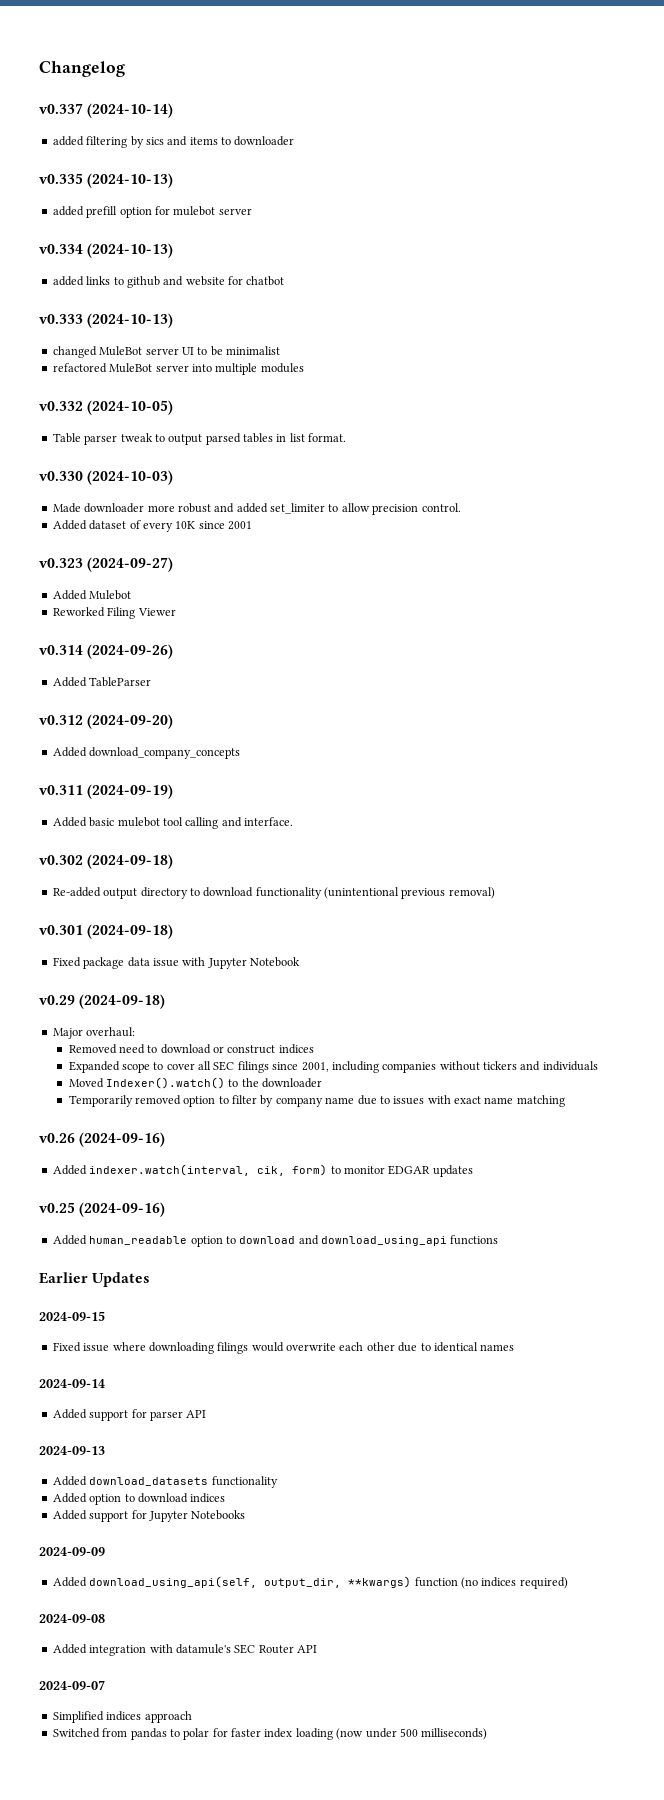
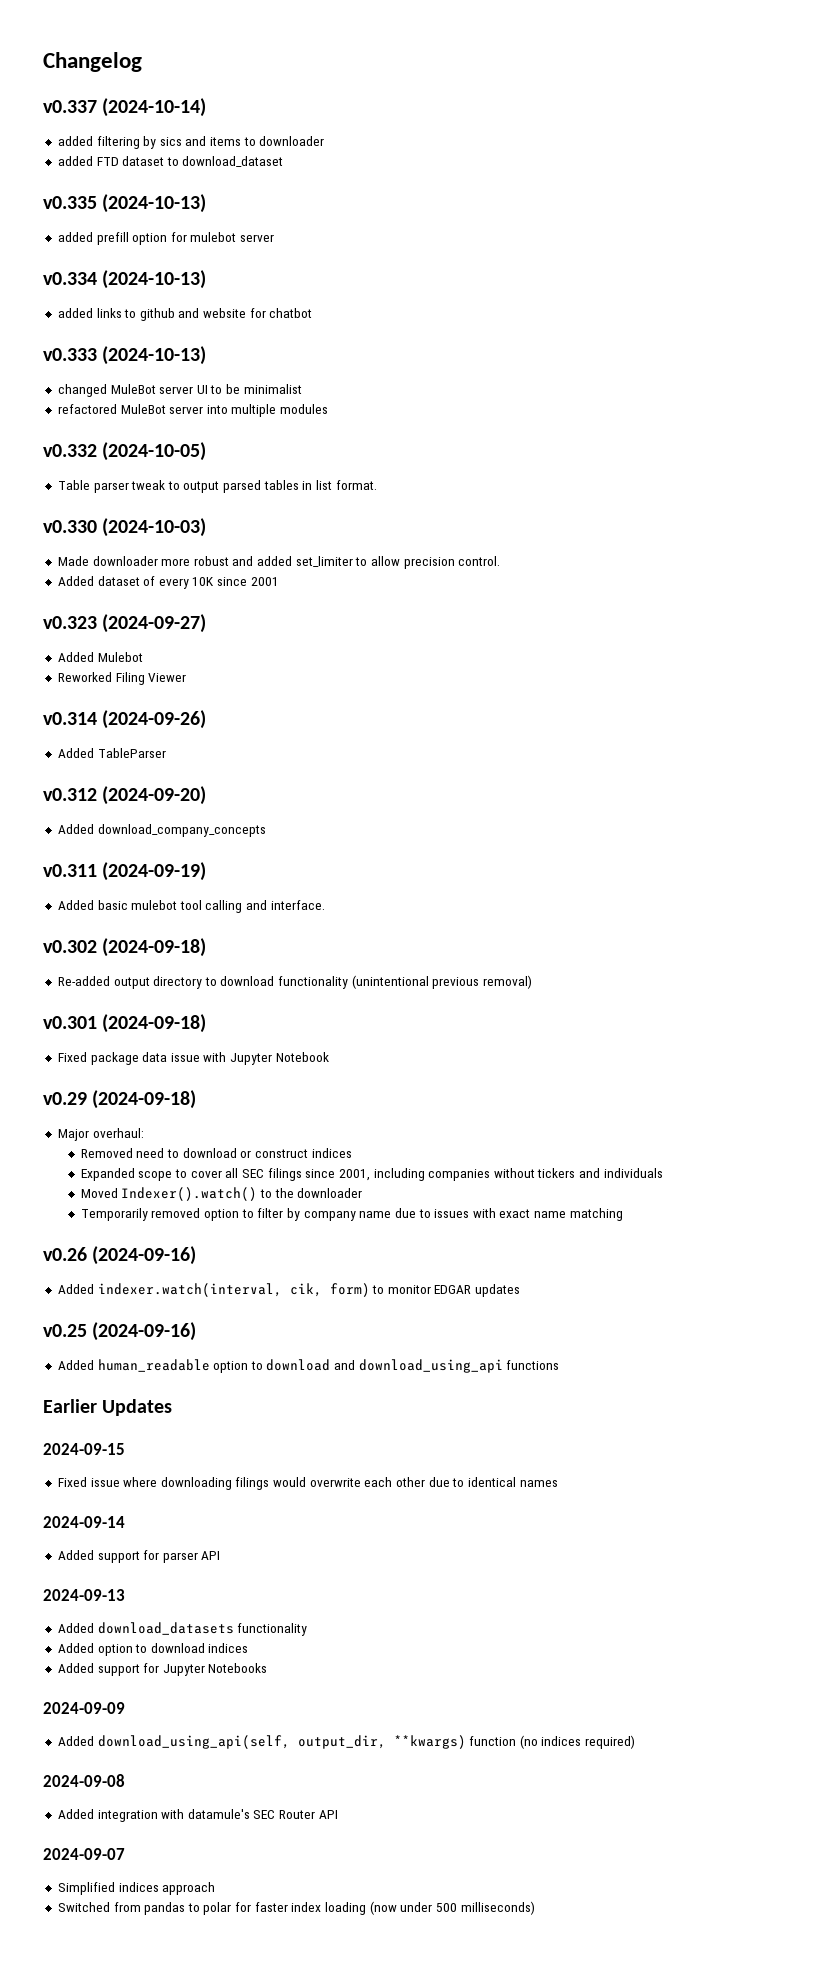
+ added FTD dataset to download_dataset

